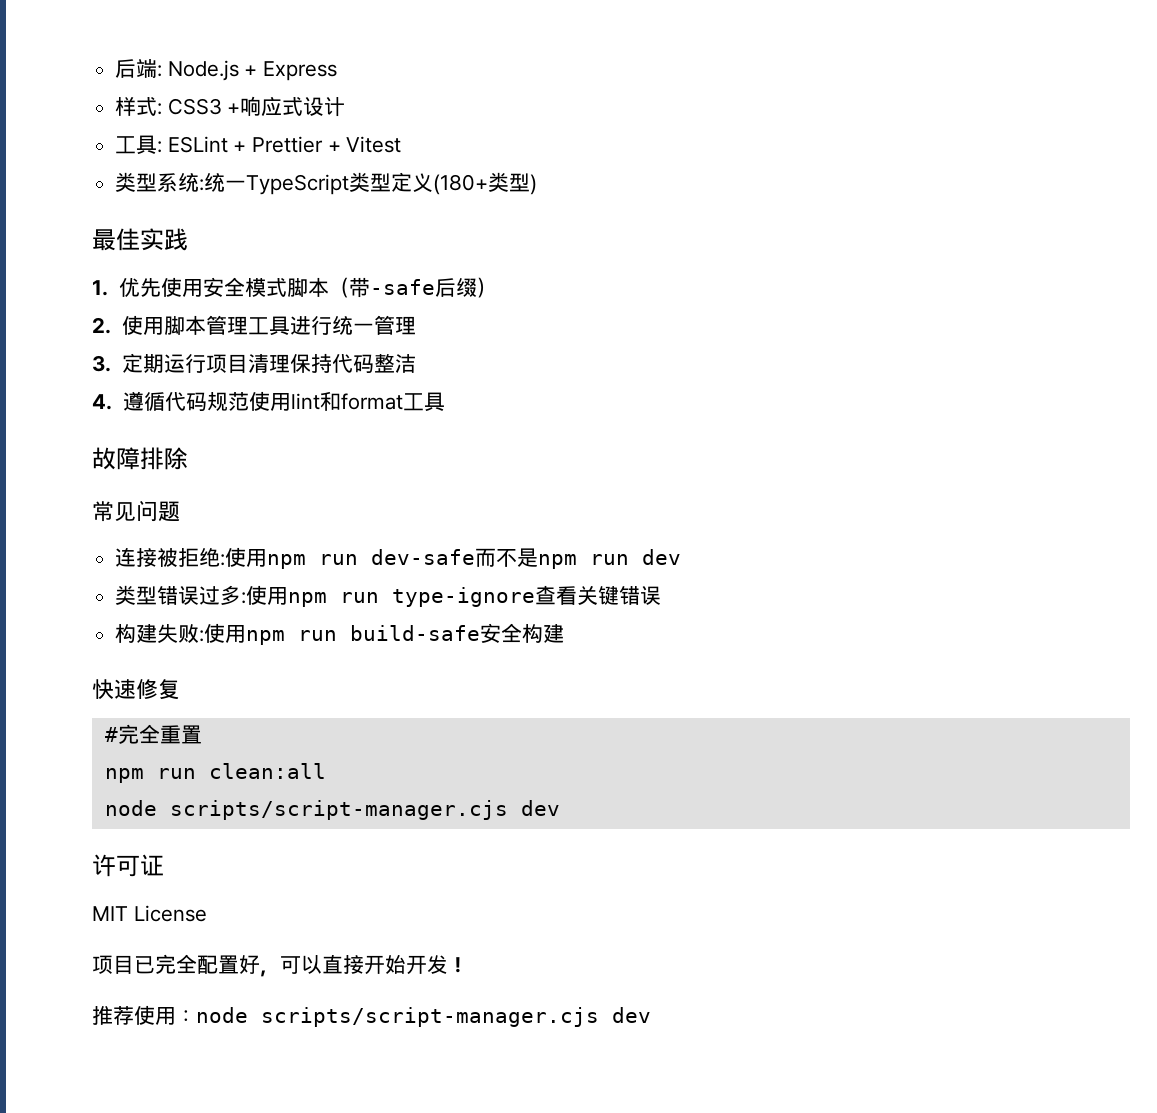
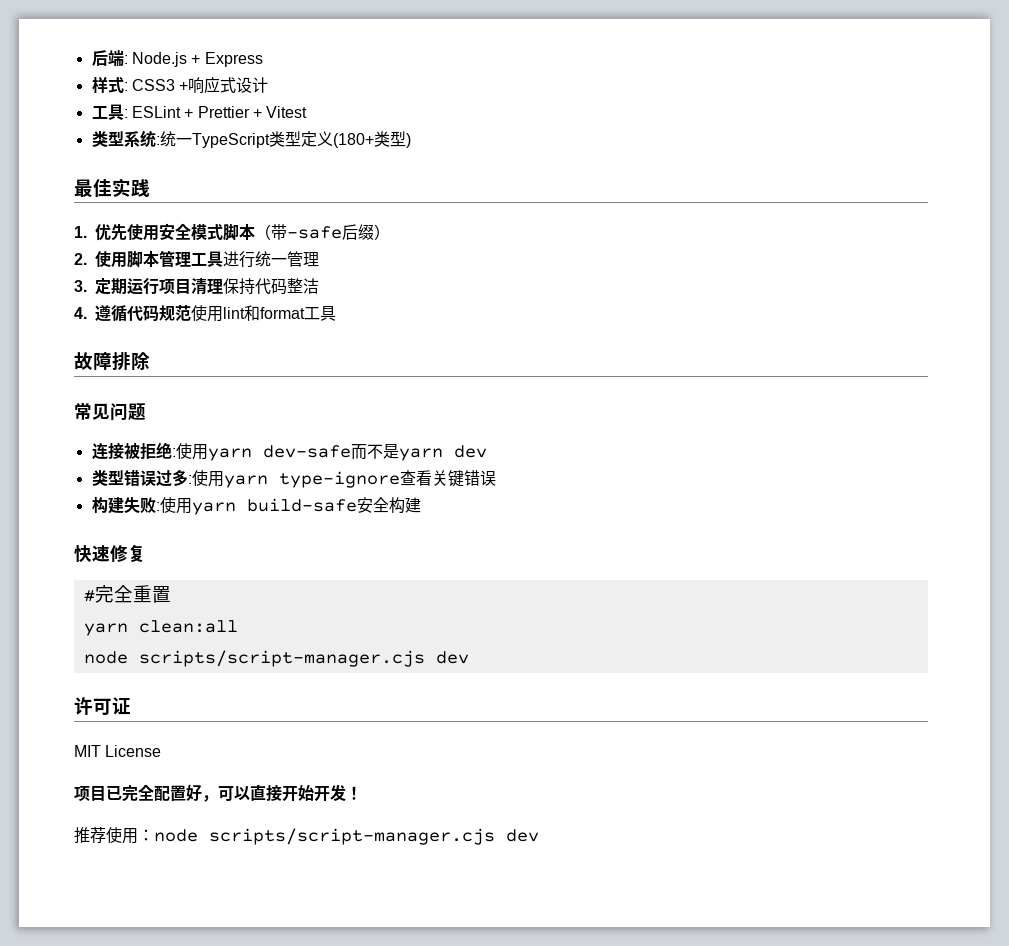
- 连接被拒绝:使用npm run dev-safe而不是npm run dev
+ 连接被拒绝:使用yarn dev-safe而不是yarn dev
- 类型错误过多:使用npm run type-ignore查看关键错误
+ 类型错误过多:使用yarn type-ignore查看关键错误
- 构建失败:使用npm run build-safe安全构建
+ 构建失败:使用yarn build-safe安全构建
- npm run clean:all
+ yarn clean:all

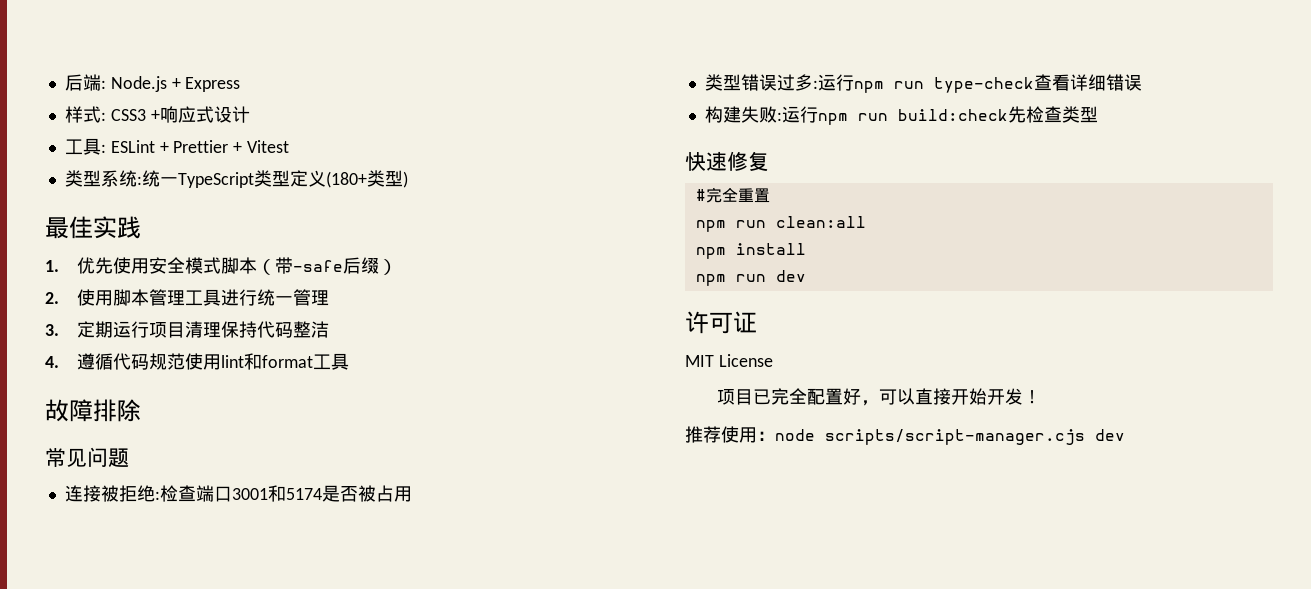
- 连接被拒绝:使用yarn dev-safe而不是yarn dev
- 类型错误过多:使用yarn type-ignore查看关键错误
- 构建失败:使用yarn build-safe安全构建
+ 连接被拒绝:检查端口3001和5174是否被占用
+ 类型错误过多:运行npm run type-check查看详细错误
+ 构建失败:运行npm run build:check先检查类型
- yarn clean:all
- node scripts/script-manager.cjs dev
+ npm run clean:all
+ npm install
+ npm run dev

